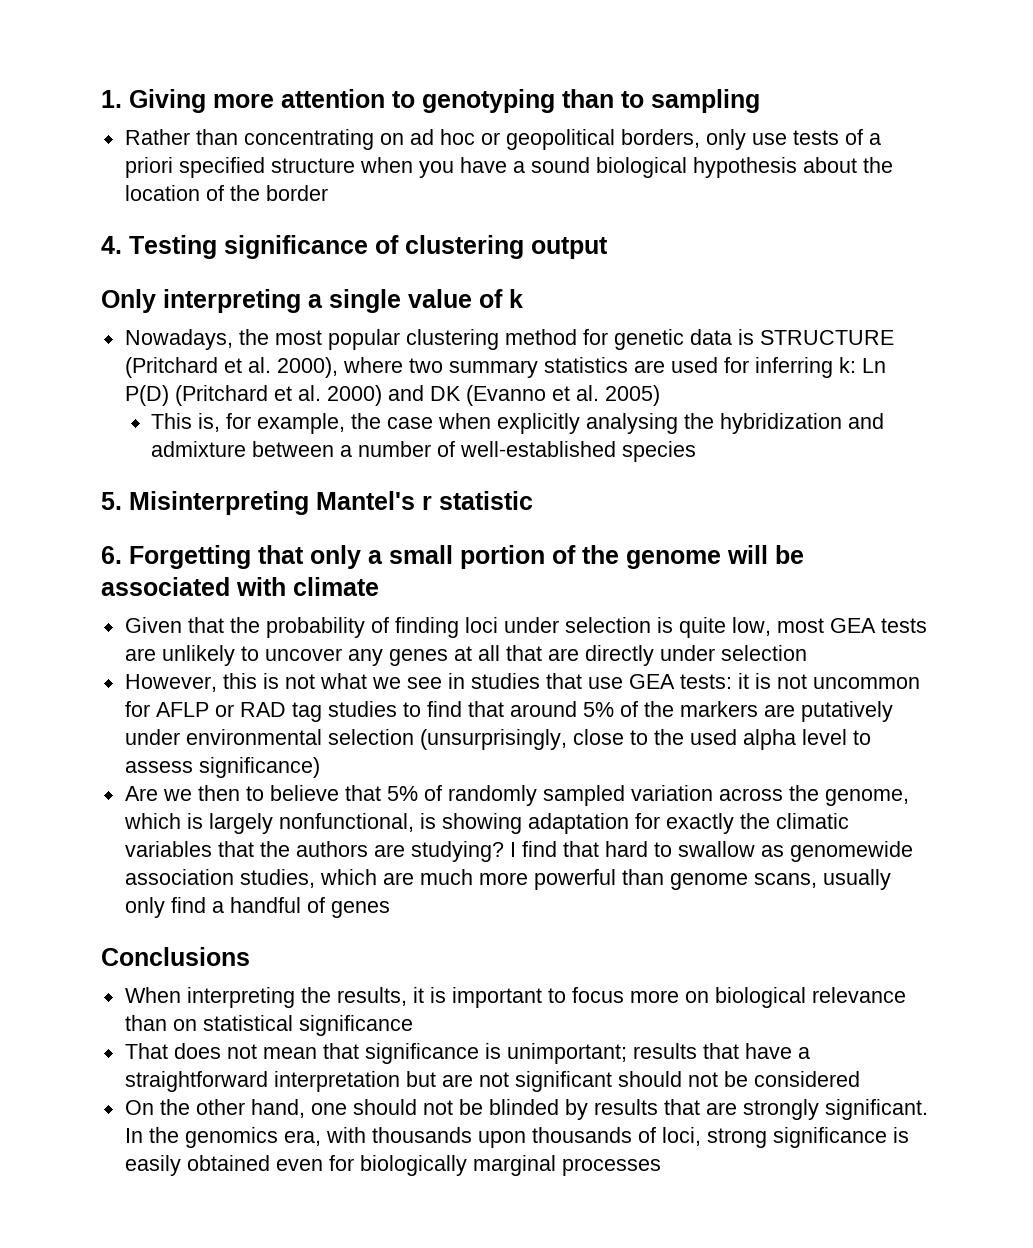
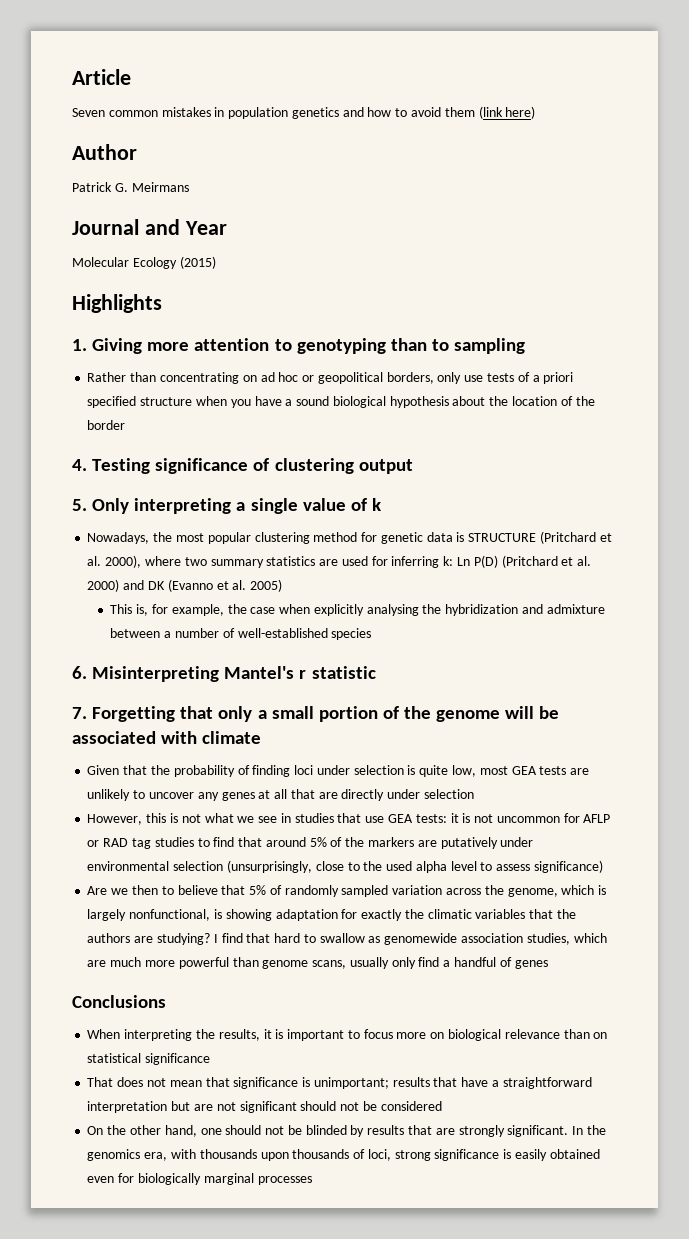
+ Article
+ Seven common mistakes in population genetics and how to avoid them (link here)
+ Author
+ Patrick G. Meirmans
+ Journal and Year
+ Molecular Ecology (2015)
+ Highlights
- Only interpreting a single value of k
+ 5. Only interpreting a single value of k
- 5. Misinterpreting Mantel's r statistic
+ 6. Misinterpreting Mantel's r statistic
- 6. Forgetting that only a small portion of the genome will be associated with climate
+ 7. Forgetting that only a small portion of the genome will be associated with climate

